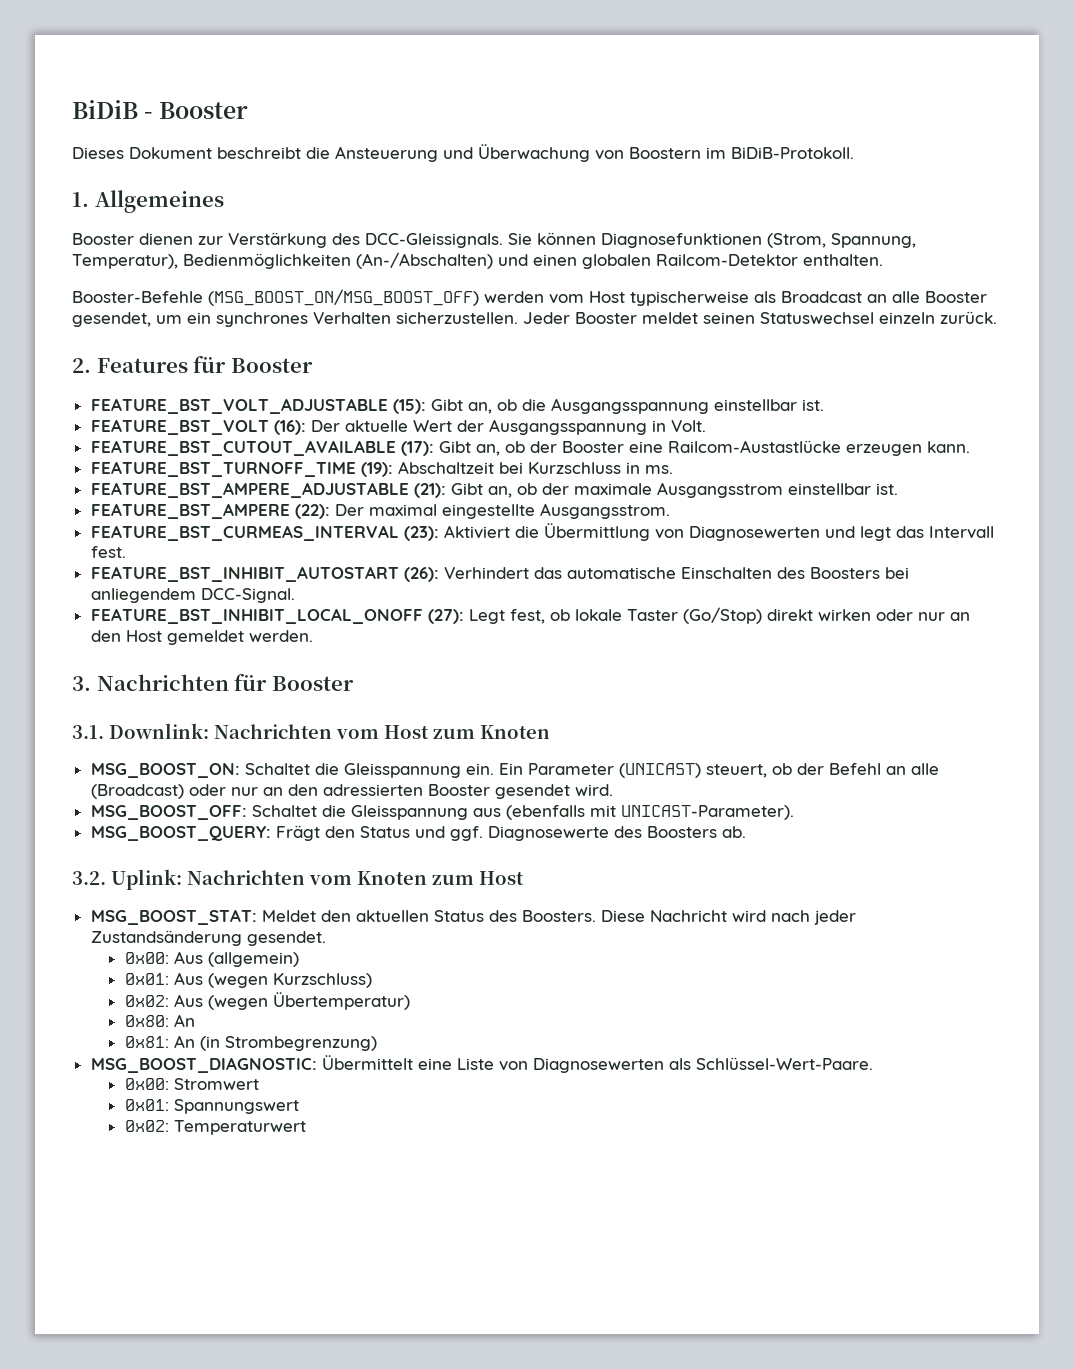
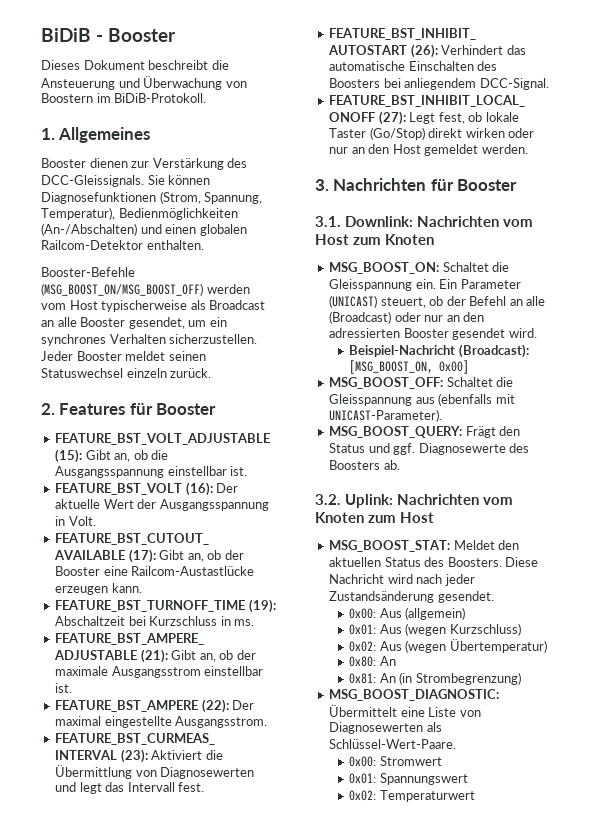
+ Beispiel-Nachricht (Broadcast): [MSG_BOOST_ON, 0x00]

